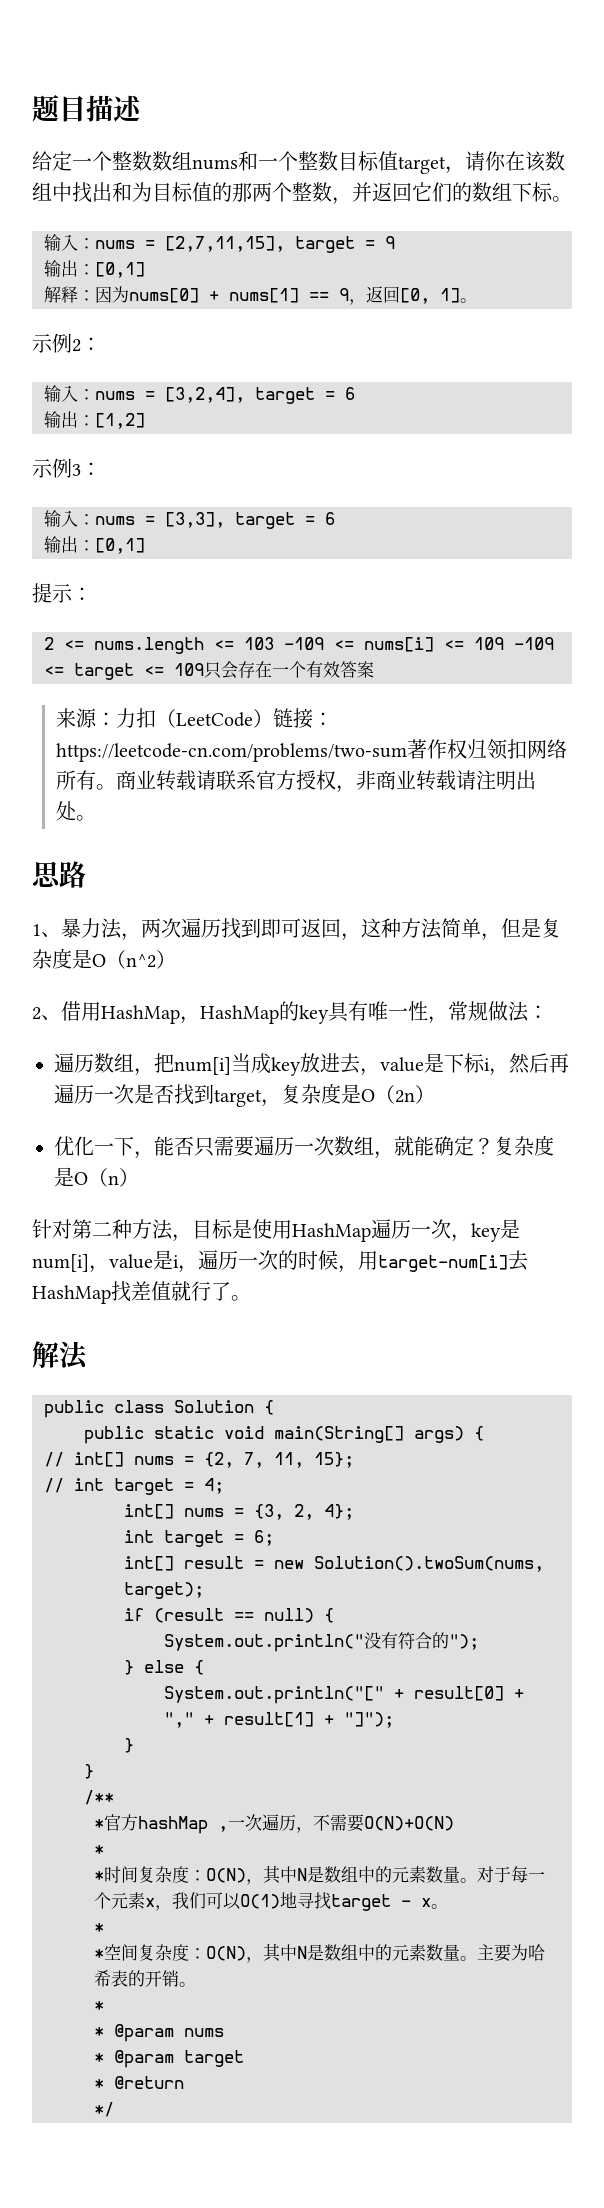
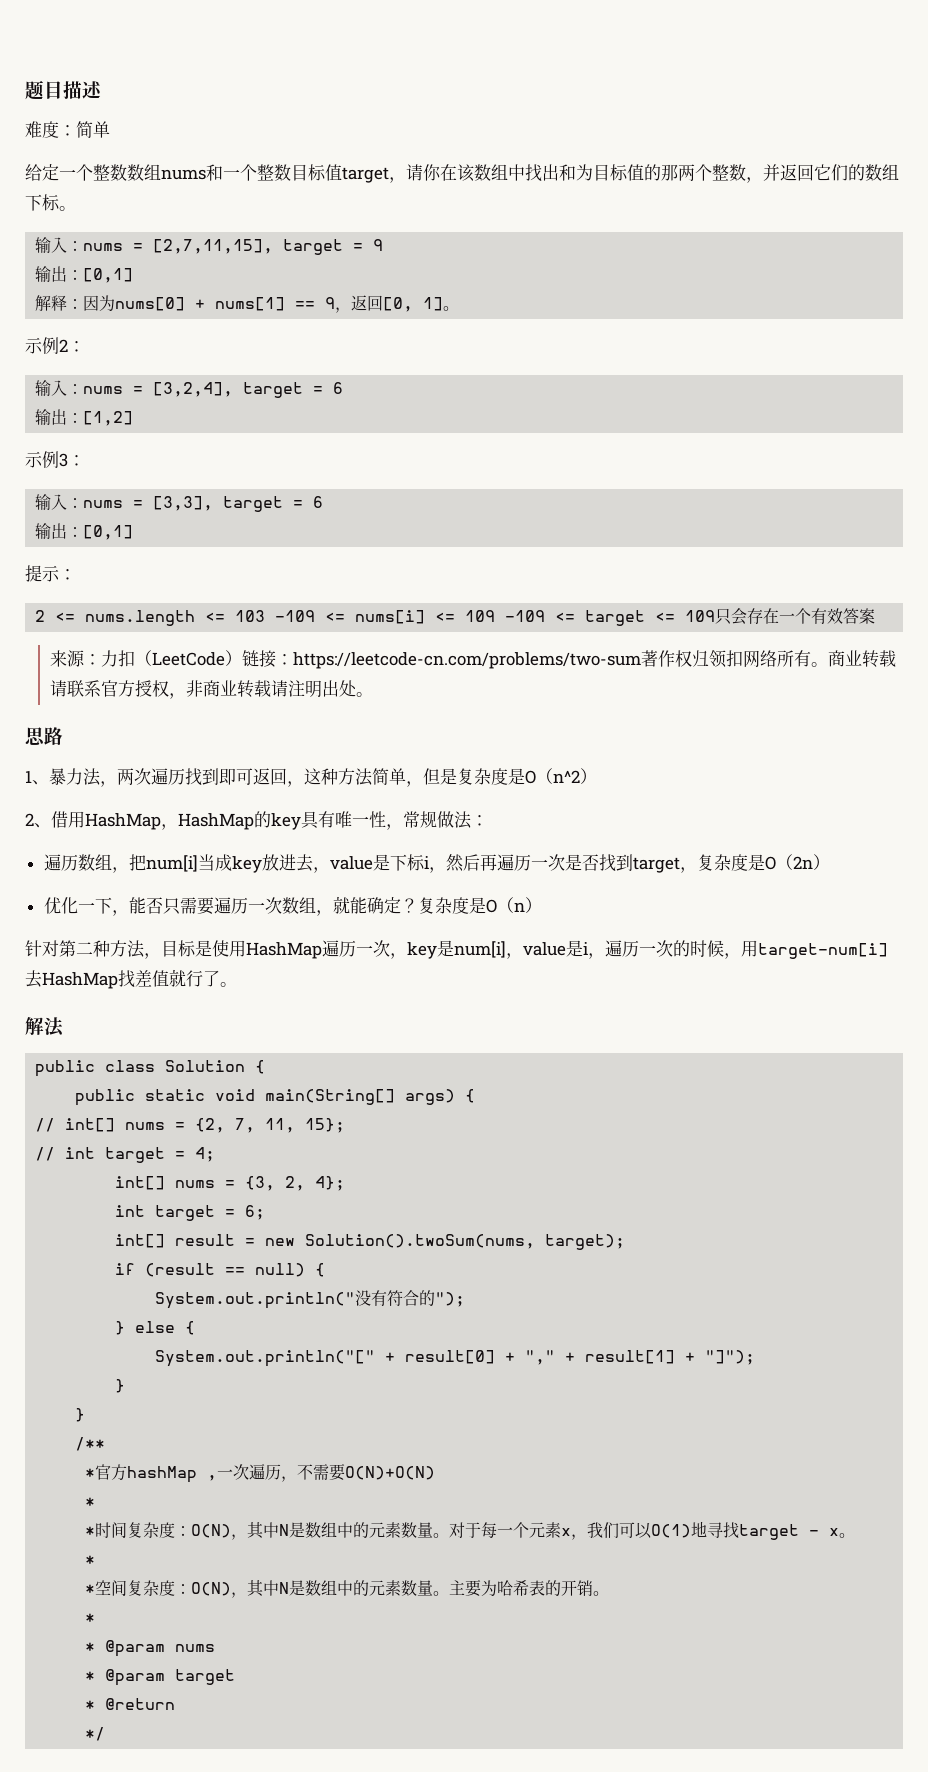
+ 难度：简单

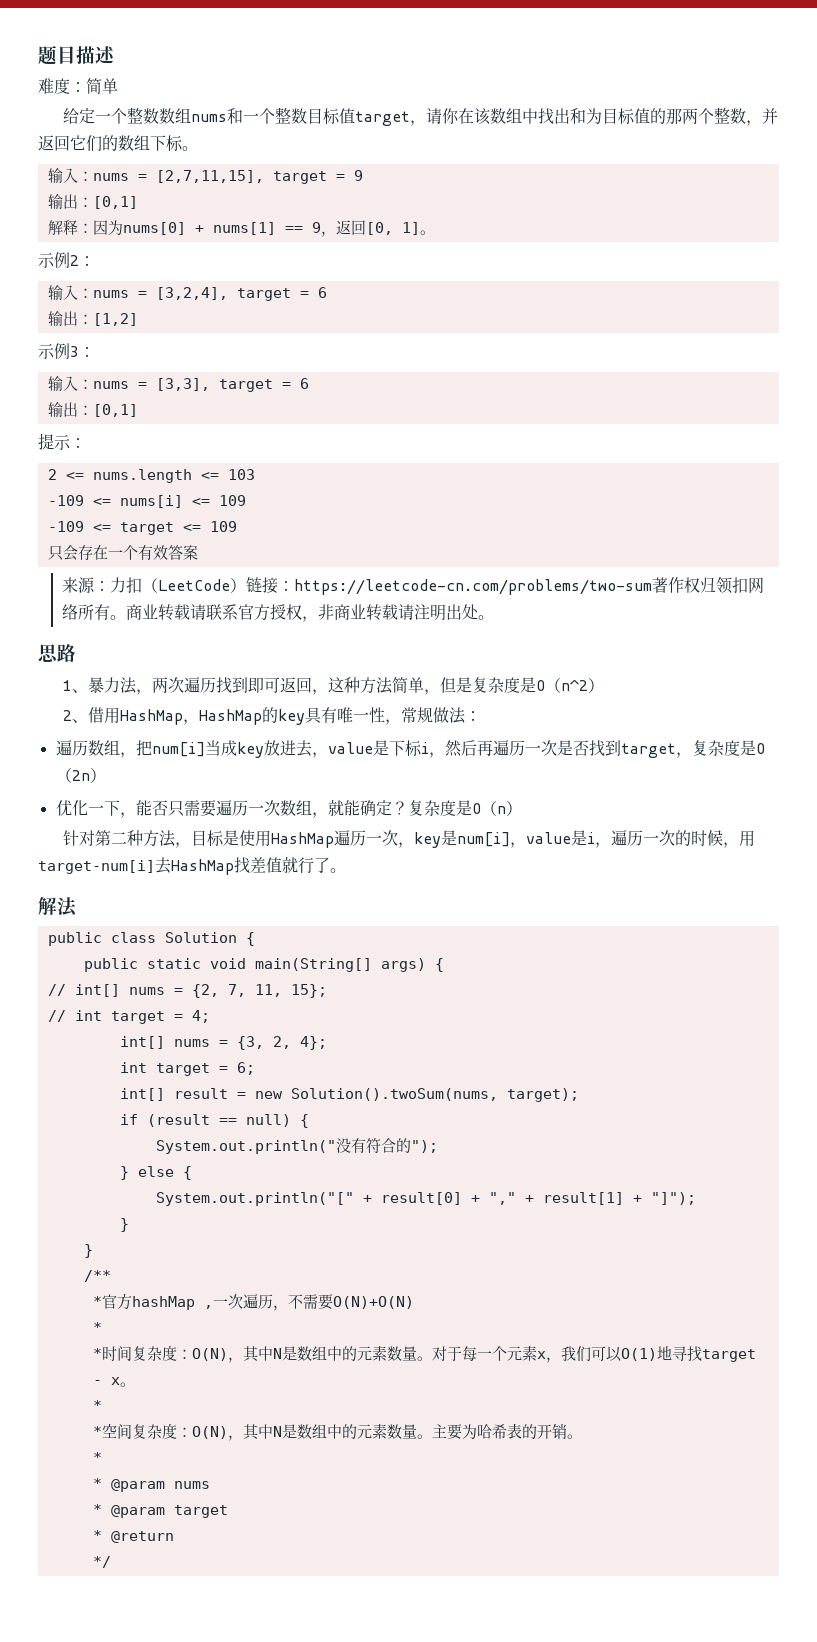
- 2 <= nums.length <= 103 -109 <= nums[i] <= 109 -109 <= target <= 109只会存在一个有效答案
+ 2 <= nums.length <= 103
+ -109 <= nums[i] <= 109
+ -109 <= target <= 109
+ 只会存在一个有效答案

